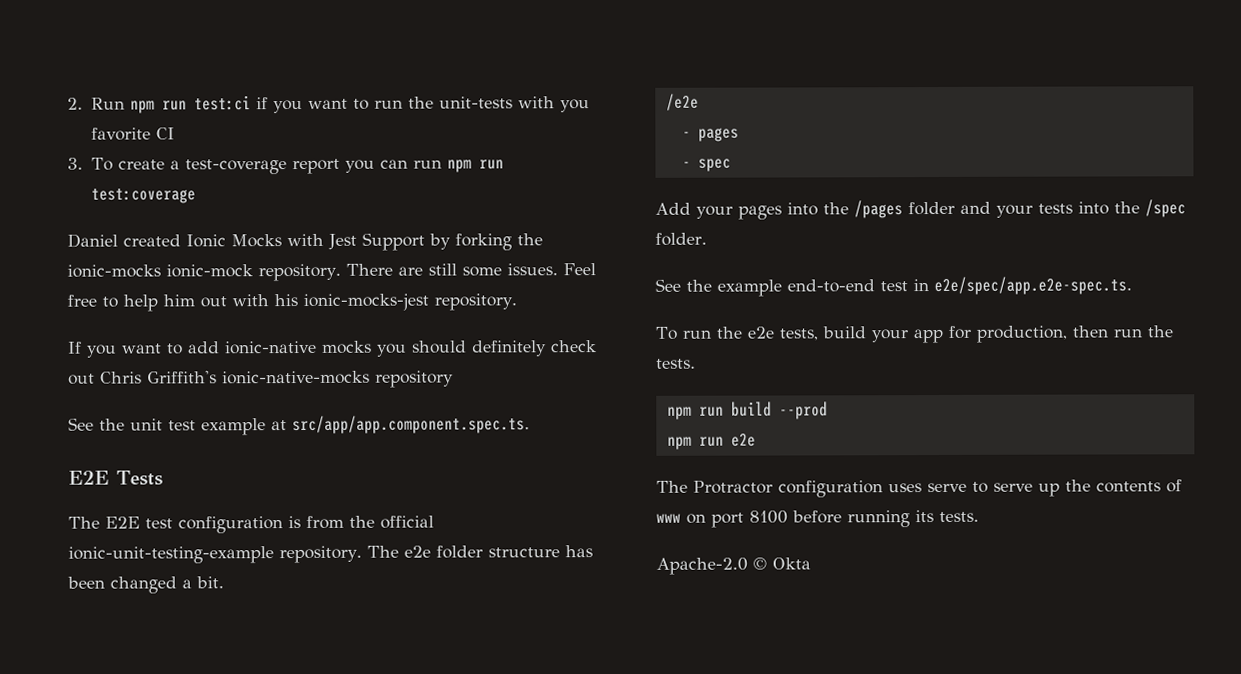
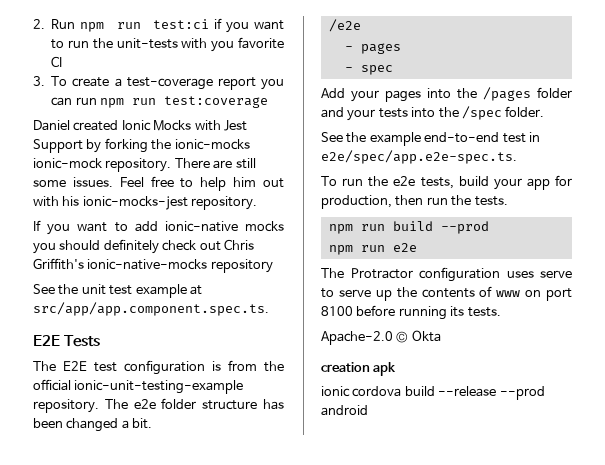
+ creation apk
+ ionic cordova build --release --prod android

